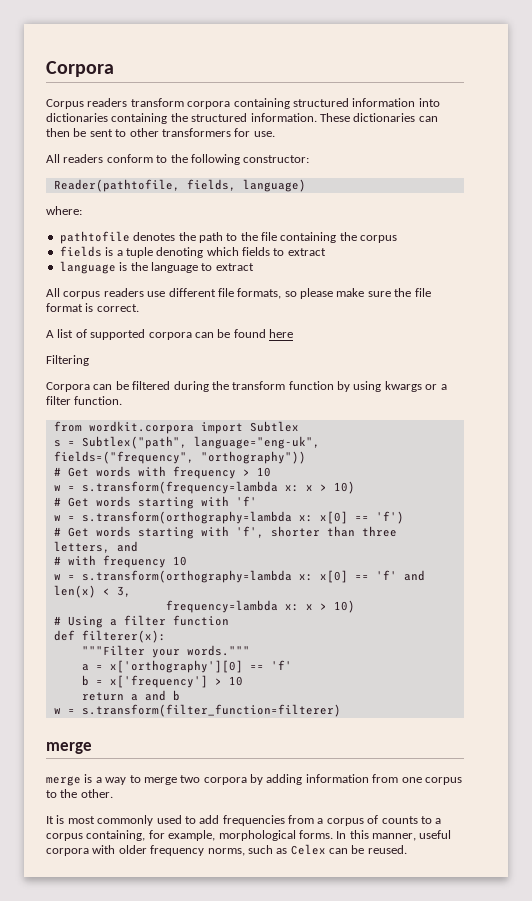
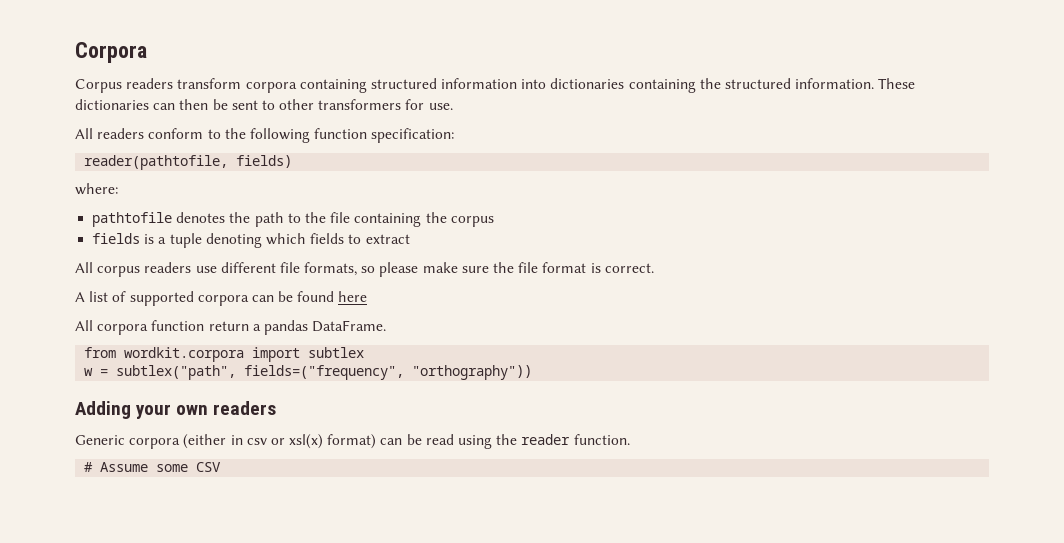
- All readers conform to the following constructor:
- Reader(pathtofile, fields, language)
+ All readers conform to the following function specification:
+ reader(pathtofile, fields)
- language is the language to extract
- Filtering
- Corpora can be filtered during the transform function by using kwargs or a filter function.
- from wordkit.corpora import Subtlex
- s = Subtlex("path", language="eng-uk", fields=("frequency", "orthography"))
- # Get words with frequency > 10
- w = s.transform(frequency=lambda x: x > 10)
- # Get words starting with 'f'
- w = s.transform(orthography=lambda x: x[0] == 'f')
- # Get words starting with 'f', shorter than three letters, and
- # with frequency 10
- w = s.transform(orthography=lambda x: x[0] == 'f' and len(x) < 3,
- frequency=lambda x: x > 10)
- # Using a filter function
- def filterer(x):
- """Filter your words."""
- a = x['orthography'][0] == 'f'
- b = x['frequency'] > 10
- return a and b
- w = s.transform(filter_function=filterer)
- merge
- merge is a way to merge two corpora by adding information from one corpus to the other.
- It is most commonly used to add frequencies from a corpus of counts to a corpus containing, for example, morphological forms. In this manner, useful corpora with older frequency norms, such as Celex can be reused.
+ All corpora function return a pandas DataFrame.
+ from wordkit.corpora import subtlex
+ w = subtlex("path", fields=("frequency", "orthography"))
+ Adding your own readers
+ Generic corpora (either in csv or xsl(x) format) can be read using the reader function.
+ # Assume some CSV

